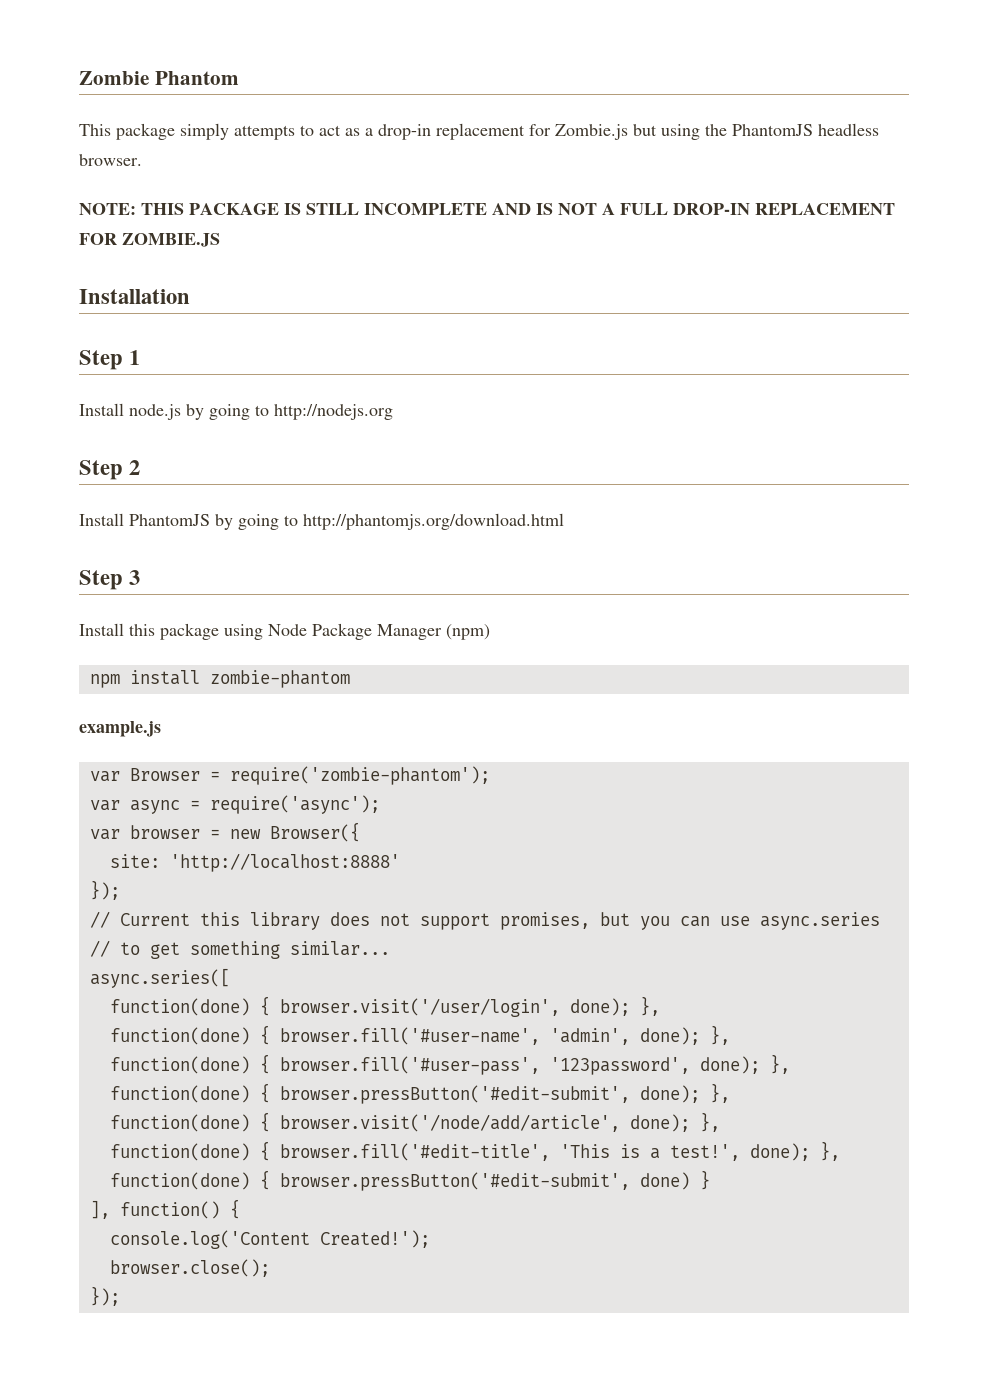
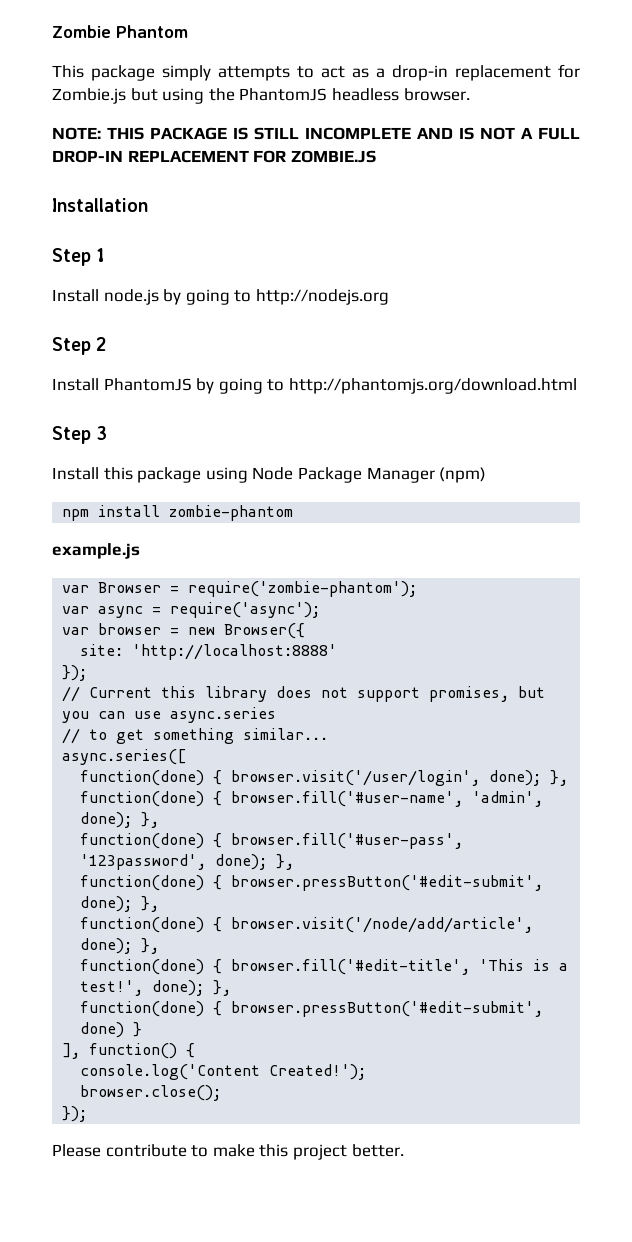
+ Please contribute to make this project better.

